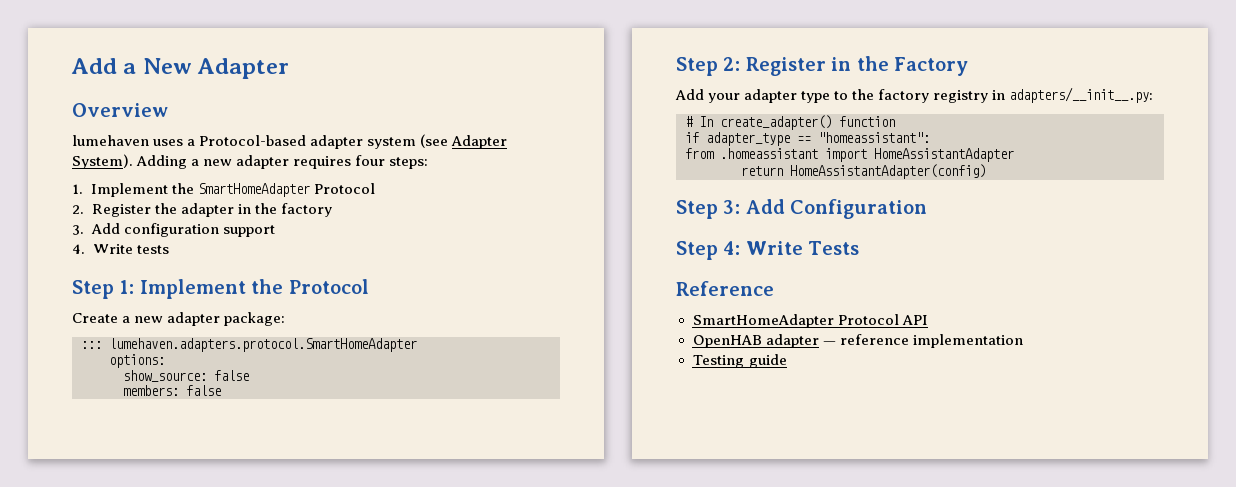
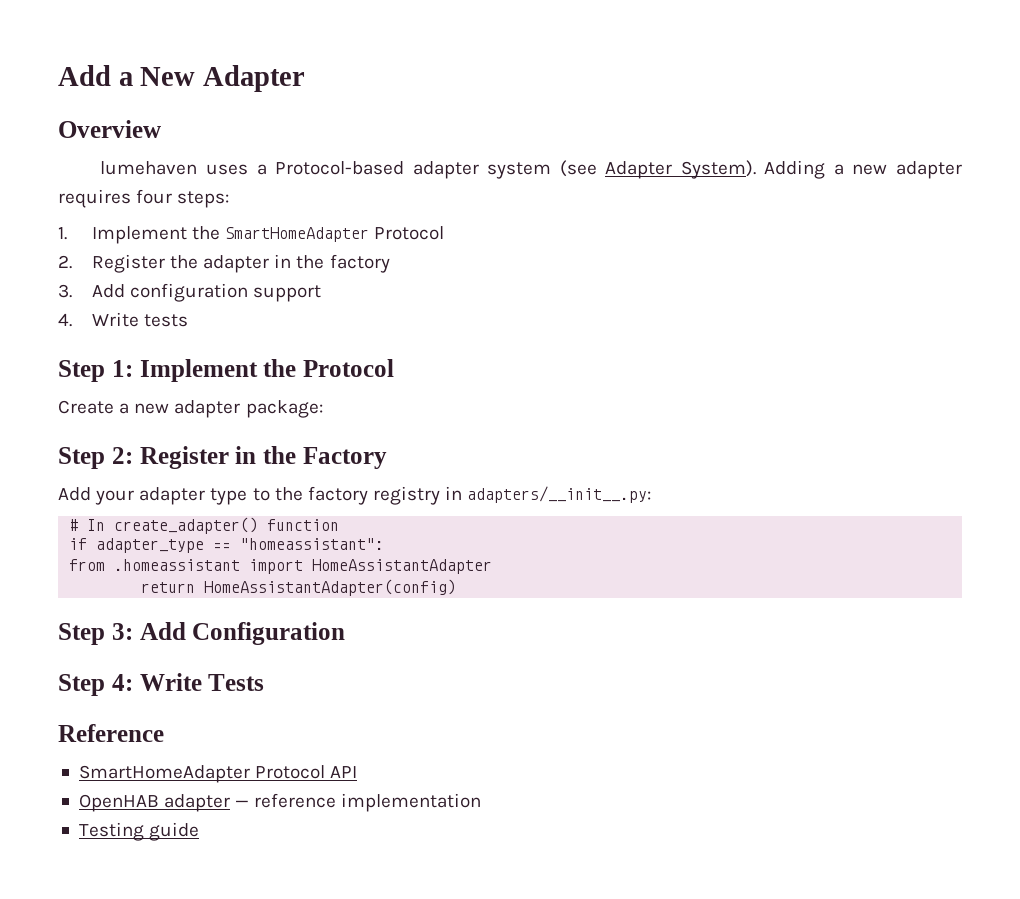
- ::: lumehaven.adapters.protocol.SmartHomeAdapter
- options:
- show_source: false
- members: false

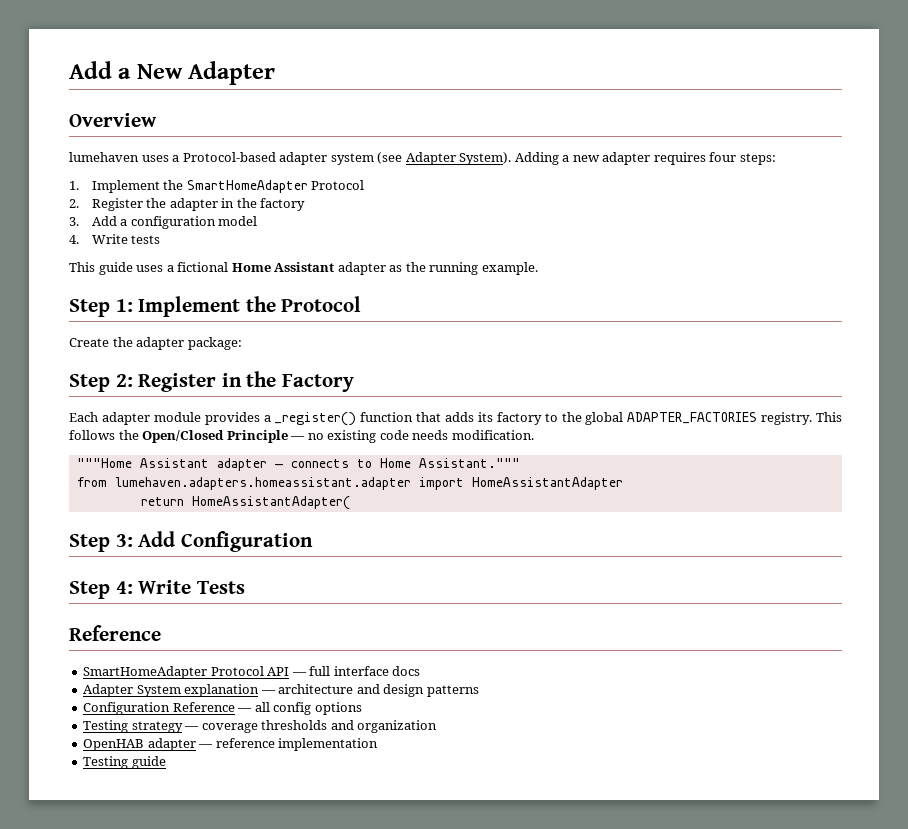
- 3. Add configuration support
+ 3. Add a configuration model
+ This guide uses a fictional Home Assistant adapter as the running example.
- Create a new adapter package:
+ Create the adapter package:
- Add your adapter type to the factory registry in adapters/__init__.py:
- # In create_adapter() function
- if adapter_type == "homeassistant":
+ Each adapter module provides a _register() function that adds its factory to the global ADAPTER_FACTORIES registry. This follows the Open/Closed Principle — no existing code needs modification.
+ """Home Assistant adapter — connects to Home Assistant."""
- from .homeassistant import HomeAssistantAdapter
+ from lumehaven.adapters.homeassistant.adapter import HomeAssistantAdapter
- return HomeAssistantAdapter(config)
+ return HomeAssistantAdapter(
- SmartHomeAdapter Protocol API
+ SmartHomeAdapter Protocol API — full interface docs
+ Adapter System explanation — architecture and design patterns
+ Configuration Reference — all config options
+ Testing strategy — coverage thresholds and organization

